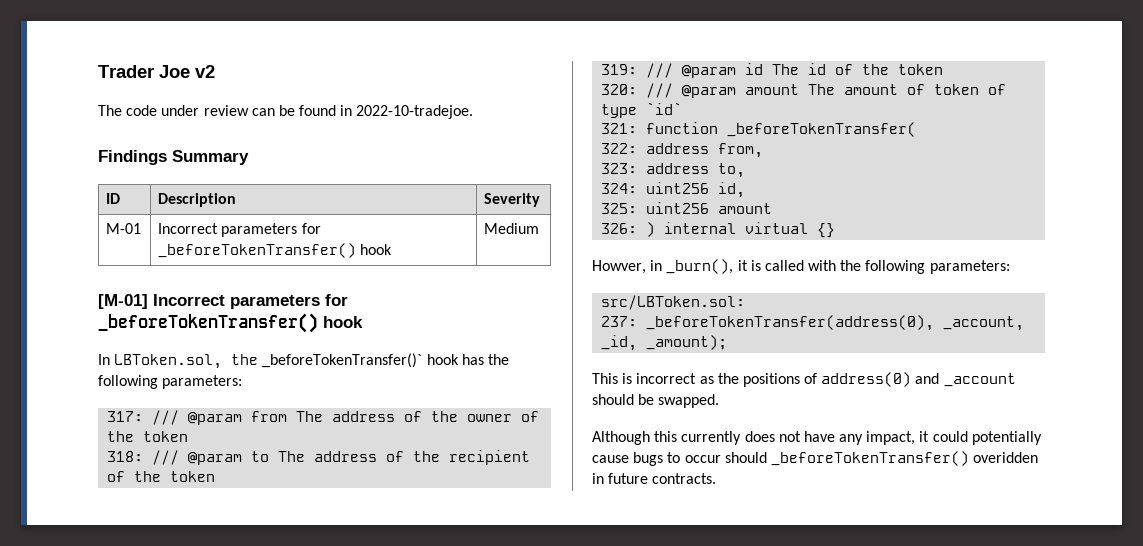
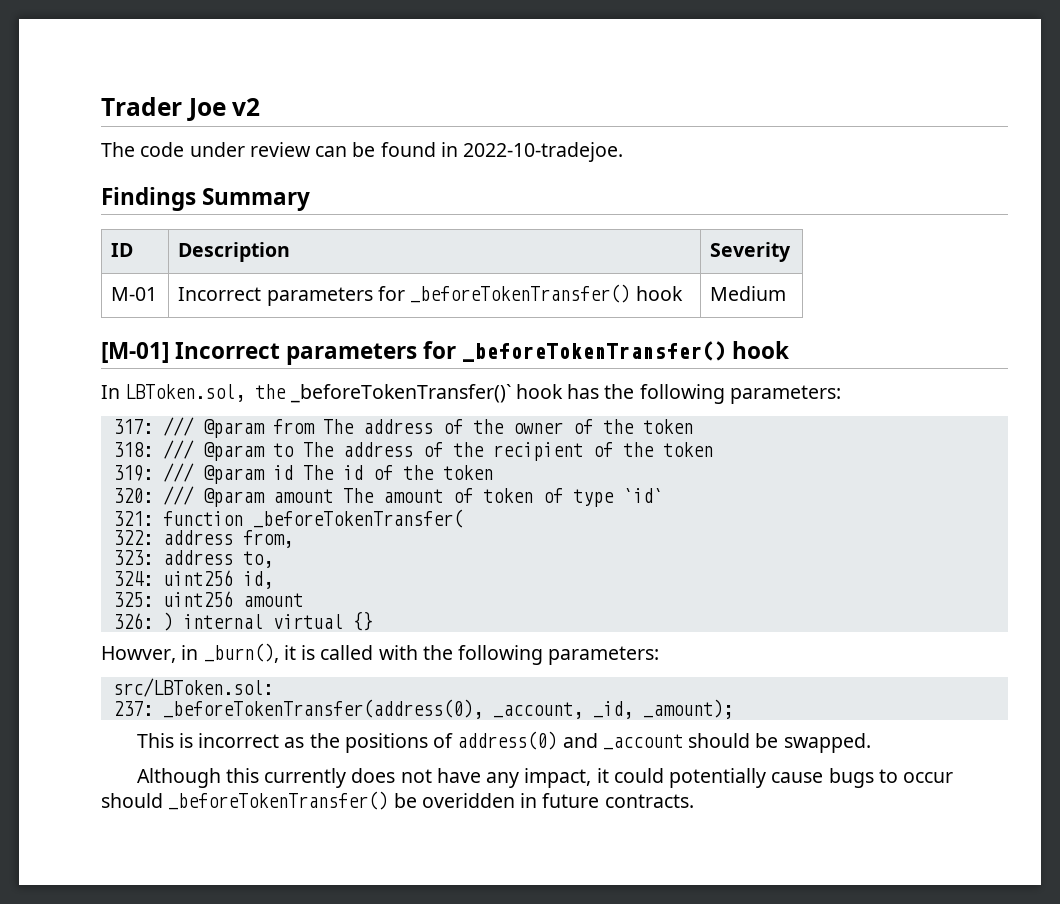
- Although this currently does not have any impact, it could potentially cause bugs to occur should _beforeTokenTransfer() overidden in future contracts.
+ Although this currently does not have any impact, it could potentially cause bugs to occur should _beforeTokenTransfer() be overidden in future contracts.

